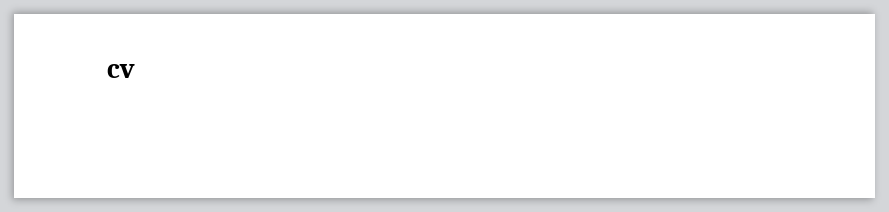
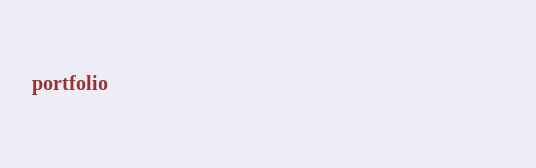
- cv
+ portfolio

